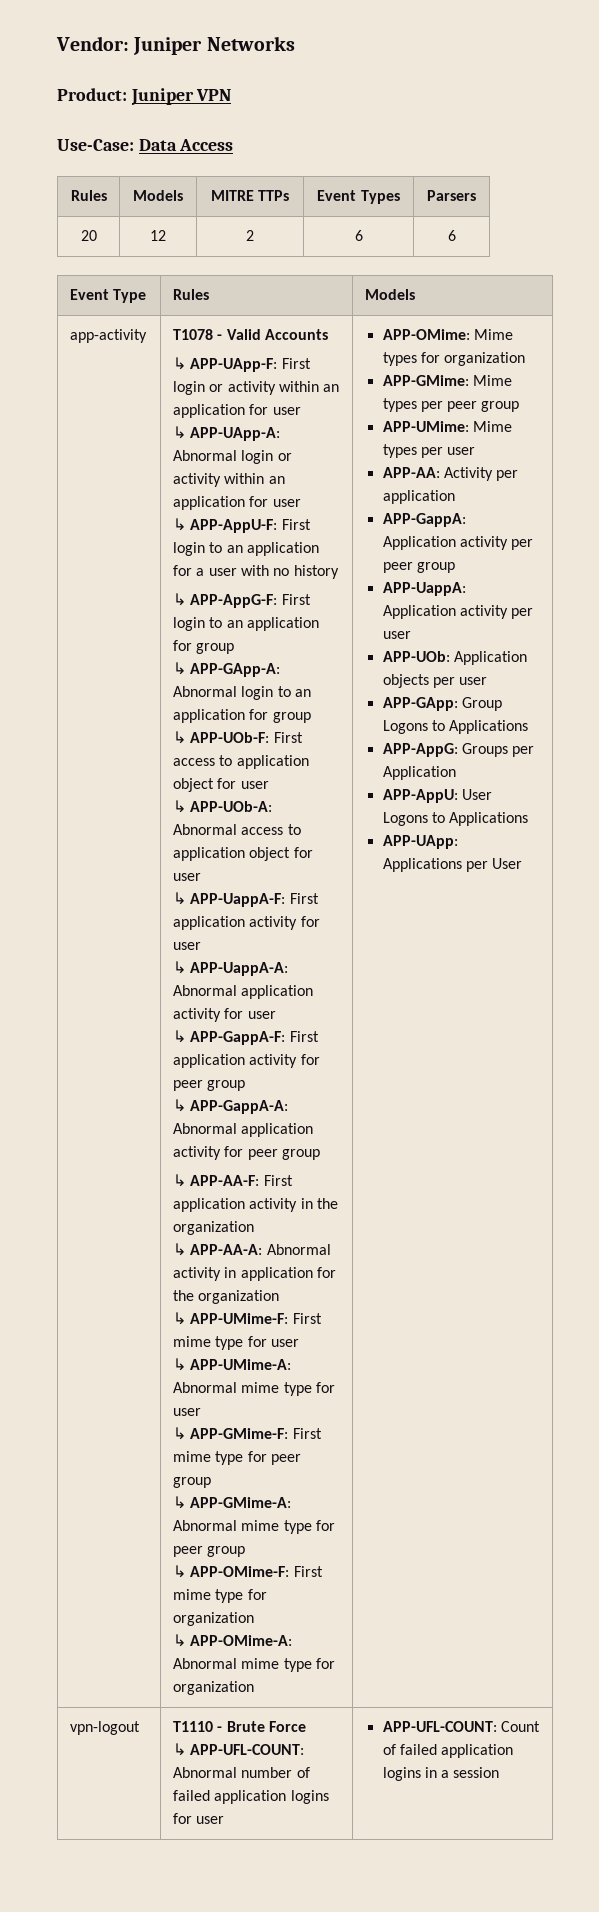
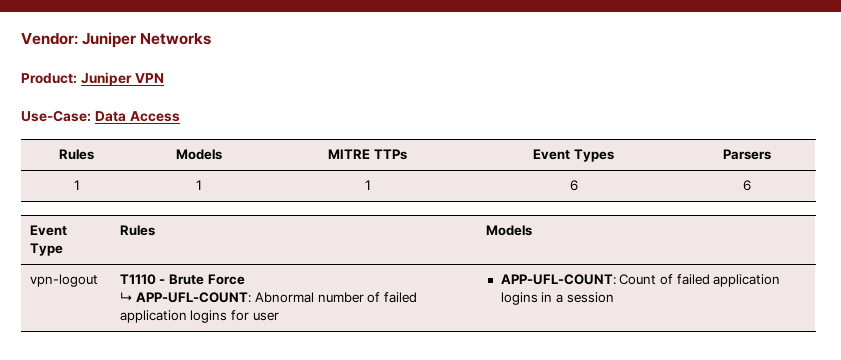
- 20 | 12 | 2 | 6 | 6
+ 1 | 1 | 1 | 6 | 6
- app-activity | T1078 - Valid Accounts
- ↳ APP-UApp-F: First login or activity within an application for user
- ↳ APP-UApp-A: Abnormal login or activity within an application for user
- ↳ APP-AppU-F: First login to an application for a user with no history
- ↳ APP-AppG-F: First login to an application for group
- ↳ APP-GApp-A: Abnormal login to an application for group
- ↳ APP-UOb-F: First access to application object for user
- ↳ APP-UOb-A: Abnormal access to application object for user
- ↳ APP-UappA-F: First application activity for user
- ↳ APP-UappA-A: Abnormal application activity for user
- ↳ APP-GappA-F: First application activity for peer group
- ↳ APP-GappA-A: Abnormal application activity for peer group
- ↳ APP-AA-F: First application activity in the organization
- ↳ APP-AA-A: Abnormal activity in application for the organization
- ↳ APP-UMime-F: First mime type for user
- ↳ APP-UMime-A: Abnormal mime type for user
- ↳ APP-GMime-F: First mime type for peer group
- ↳ APP-GMime-A: Abnormal mime type for peer group
- ↳ APP-OMime-F: First mime type for organization
- ↳ APP-OMime-A: Abnormal mime type for organization | APP-OMime: Mime types for organization
- APP-GMime: Mime types per peer group
- APP-UMime: Mime types per user
- APP-AA: Activity per application
- APP-GappA: Application activity per peer group
- APP-UappA: Application activity per user
- APP-UOb: Application objects per user
- APP-GApp: Group Logons to Applications
- APP-AppG: Groups per Application
- APP-AppU: User Logons to Applications
- APP-UApp: Applications per User

